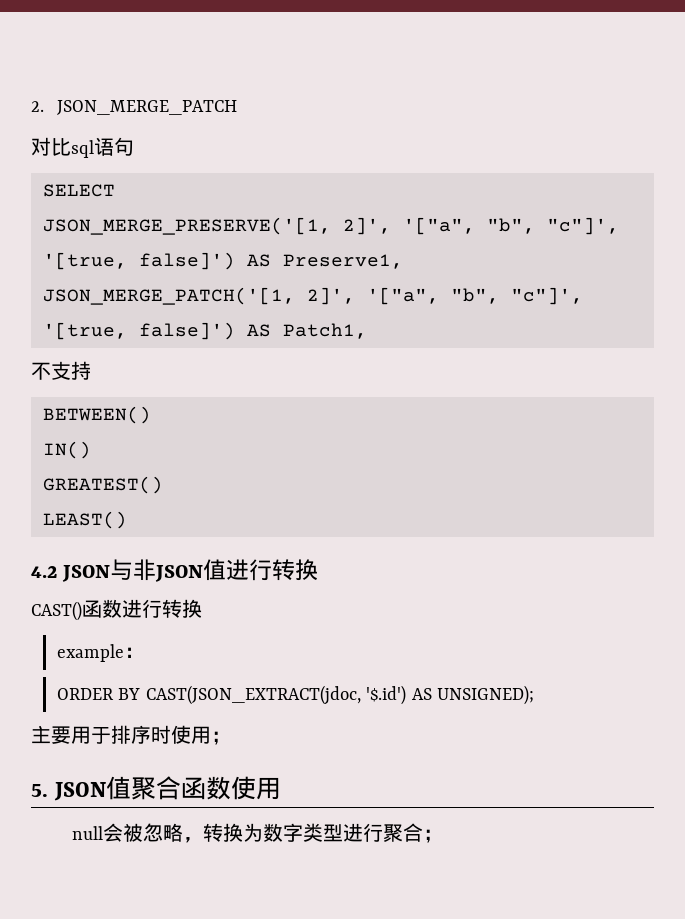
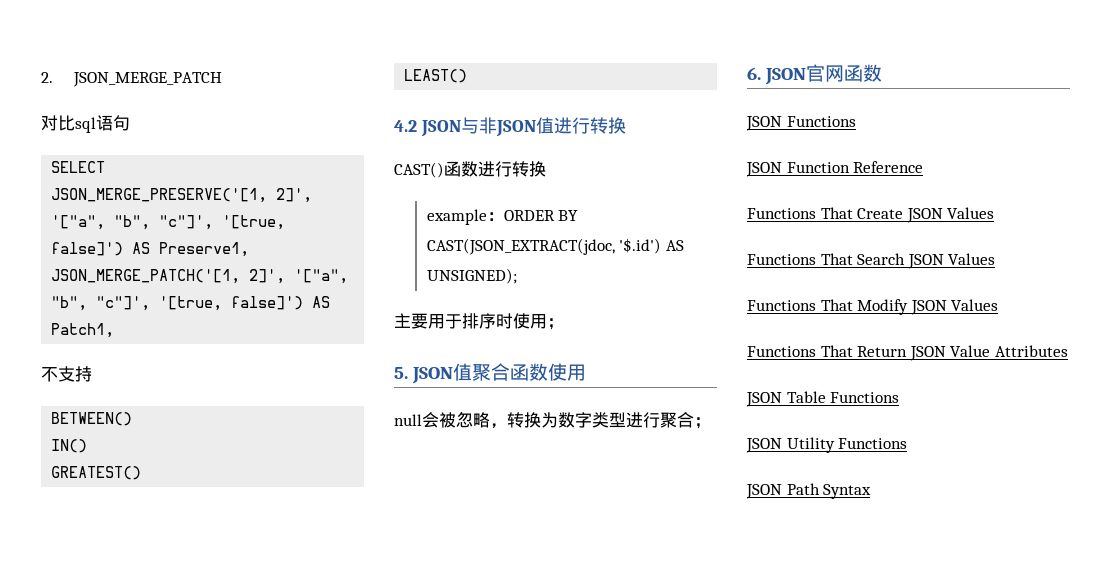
- example：
- ORDER BY CAST(JSON_EXTRACT(jdoc, '$.id') AS UNSIGNED);
+ example：ORDER BY CAST(JSON_EXTRACT(jdoc, '$.id') AS UNSIGNED);
+ 6. JSON官网函数
+ JSON Functions
+ JSON Function Reference
+ Functions That Create JSON Values
+ Functions That Search JSON Values
+ Functions That Modify JSON Values
+ Functions That Return JSON Value Attributes
+ JSON Table Functions
+ JSON Utility Functions
+ JSON Path Syntax

